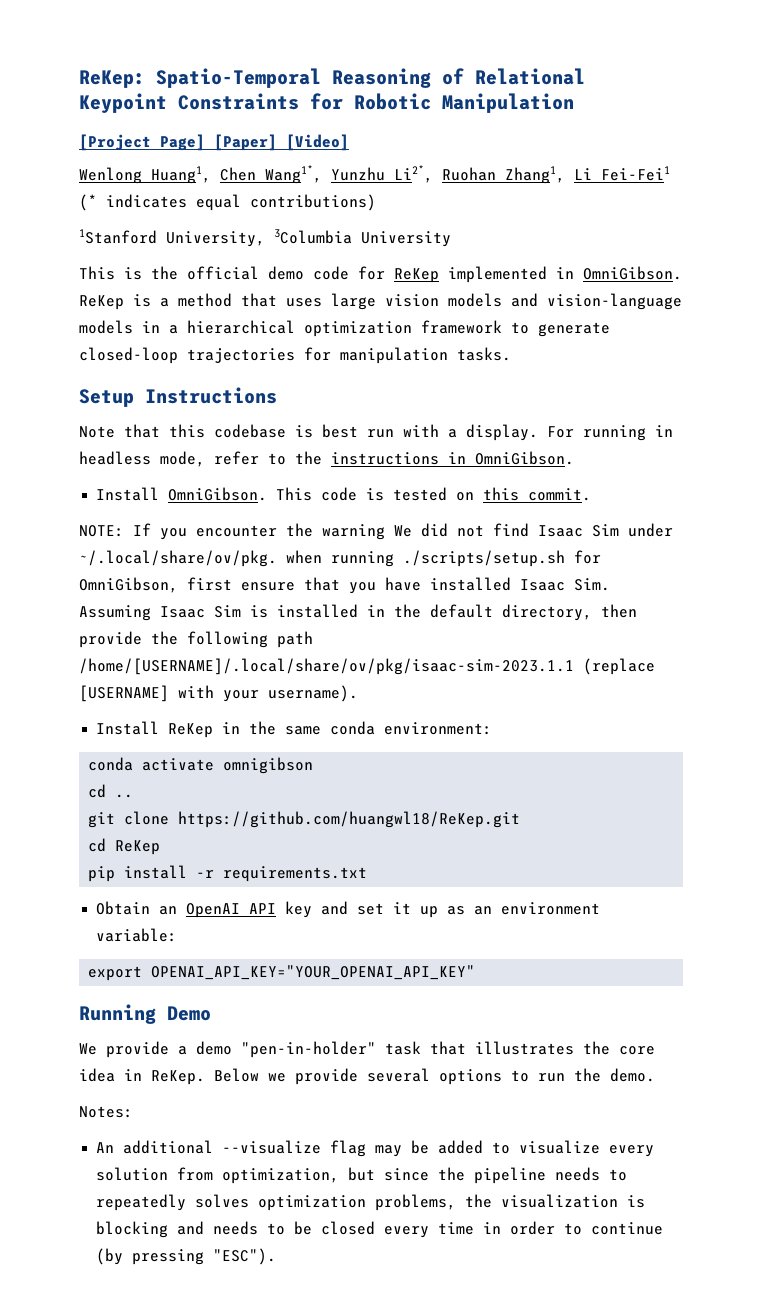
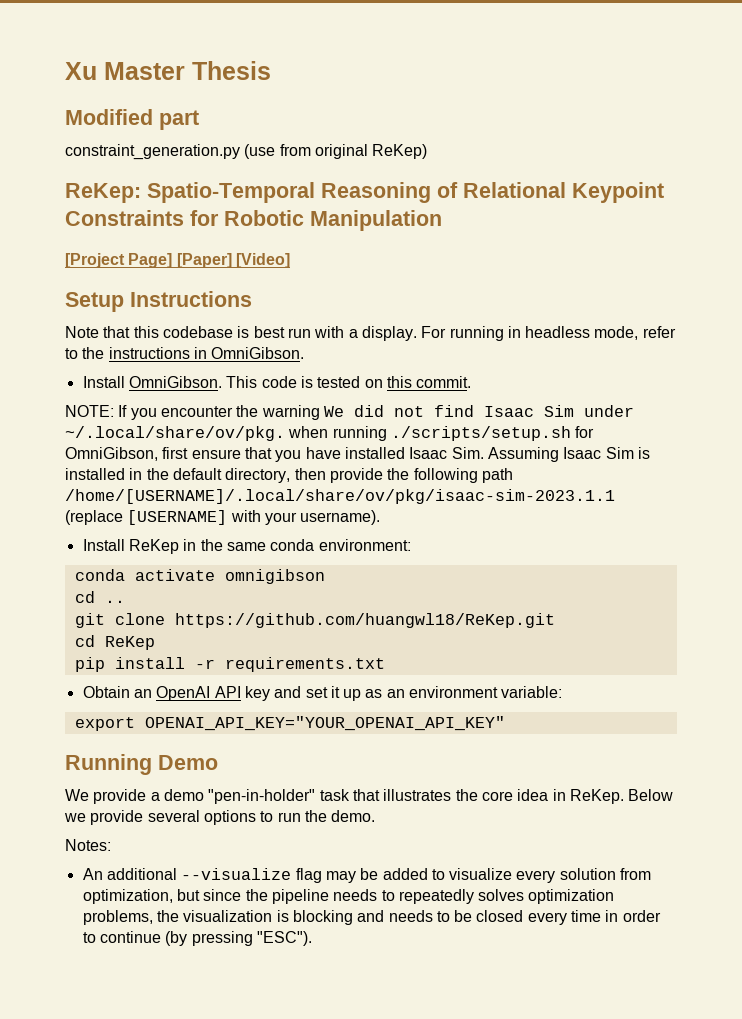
+ Xu Master Thesis
+ Modified part
+ constraint_generation.py (use from original ReKep)
- Wenlong Huang1, Chen Wang1*, Yunzhu Li2*, Ruohan Zhang1, Li Fei-Fei1 (* indicates equal contributions)
- 1Stanford University, 3Columbia University
- This is the official demo code for ReKep implemented in OmniGibson. ReKep is a method that uses large vision models and vision-language models in a hierarchical optimization framework to generate closed-loop trajectories for manipulation tasks.

